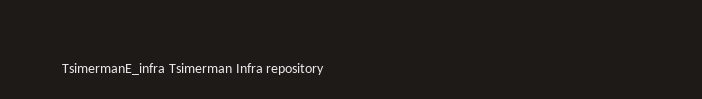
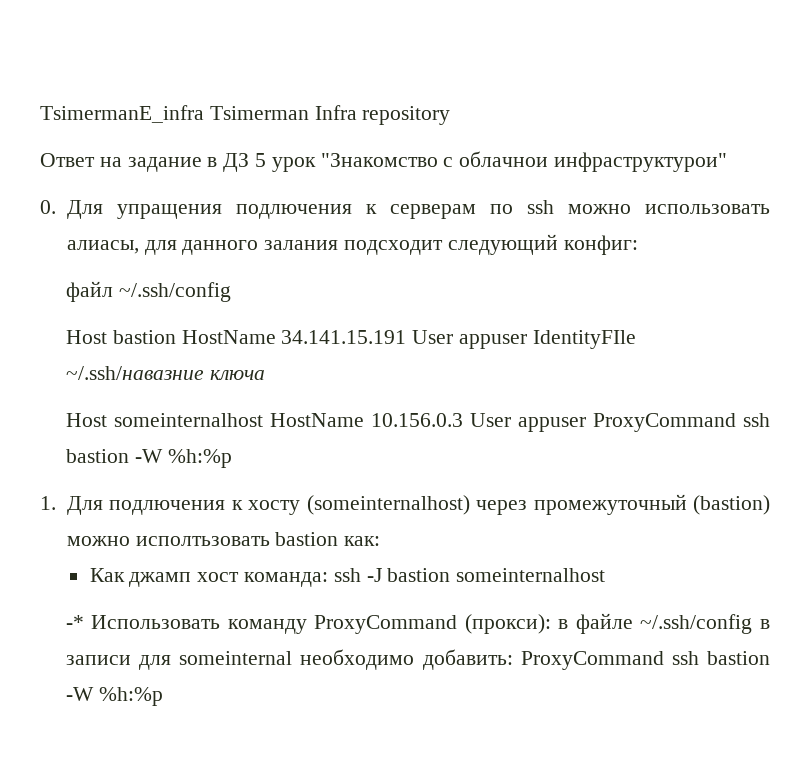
+ Ответ на задание в ДЗ 5 урок "Знакомство с облачнои инфраструктурои"
+ 0. Для упращения подлючения к серверам по ssh можно использовать алиасы, для данного залания подсходит следующий конфиг:
+ файл ~/.ssh/config
+ Host bastion HostName 34.141.15.191 User appuser IdentityFIle ~/.ssh/навазние ключа
+ Host someinternalhost HostName 10.156.0.3 User appuser ProxyCommand ssh bastion -W %h:%p
+ 1. Для подлючения к хосту (someinternalhost) через промежуточный (bastion) можно исполтьзовать bastion как:
+ Как джамп хост команда: ssh -J bastion someinternalhost
+ -* Использовать команду ProxyCommand (прокси): в файле ~/.ssh/config в записи для someinternal необходимо добавить: ProxyCommand ssh bastion -W %h:%p

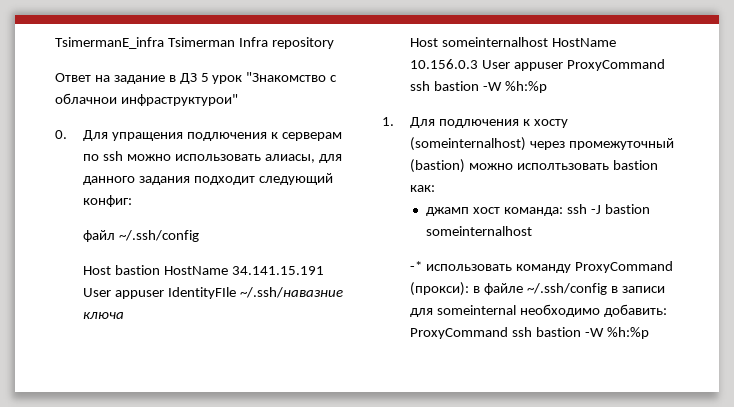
- 0. Для упращения подлючения к серверам по ssh можно использовать алиасы, для данного залания подсходит следующий конфиг:
+ 0. Для упращения подлючения к серверам по ssh можно использовать алиасы, для данного задания подходит следующий конфиг:
- Как джамп хост команда: ssh -J bastion someinternalhost
+ джамп хост команда: ssh -J bastion someinternalhost
- -* Использовать команду ProxyCommand (прокси): в файле ~/.ssh/config в записи для someinternal необходимо добавить: ProxyCommand ssh bastion -W %h:%p
+ -* использовать команду ProxyCommand (прокси): в файле ~/.ssh/config в записи для someinternal необходимо добавить: ProxyCommand ssh bastion -W %h:%p

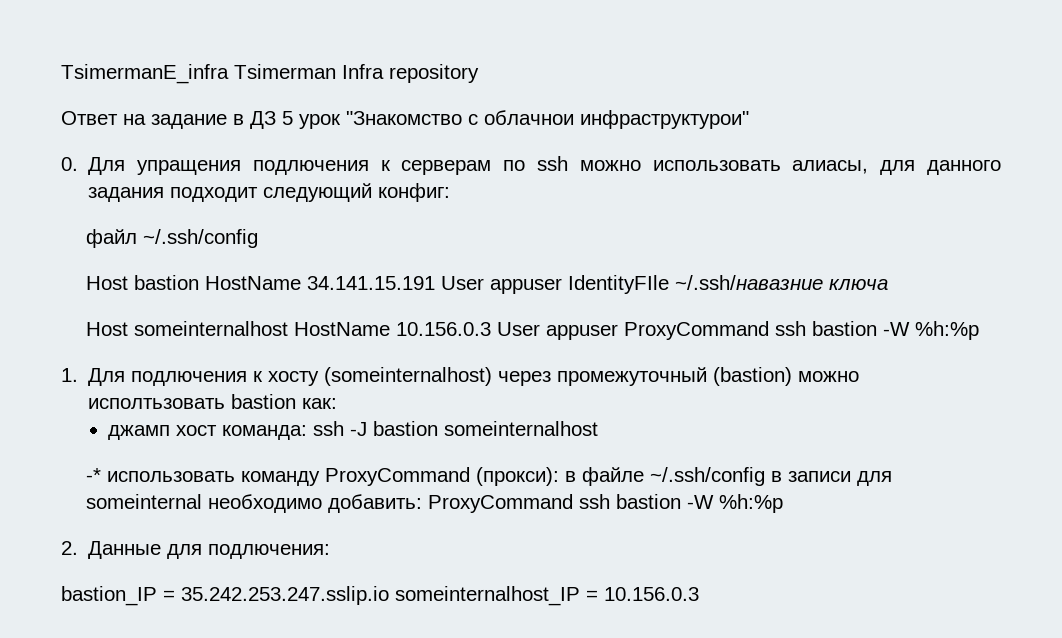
+ 2. Данные для подлючения:
+ bastion_IP = 35.242.253.247.sslip.io someinternalhost_IP = 10.156.0.3

